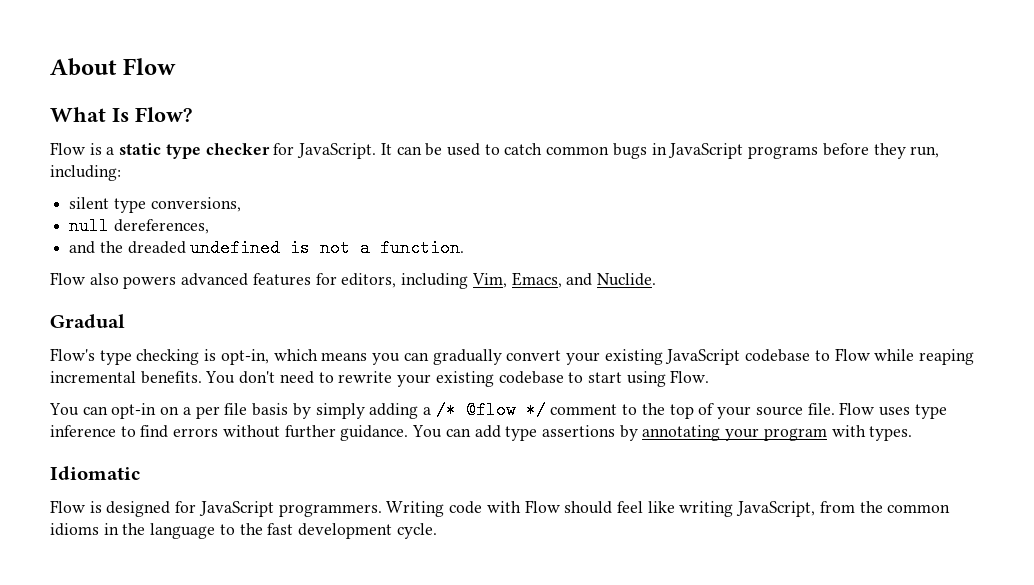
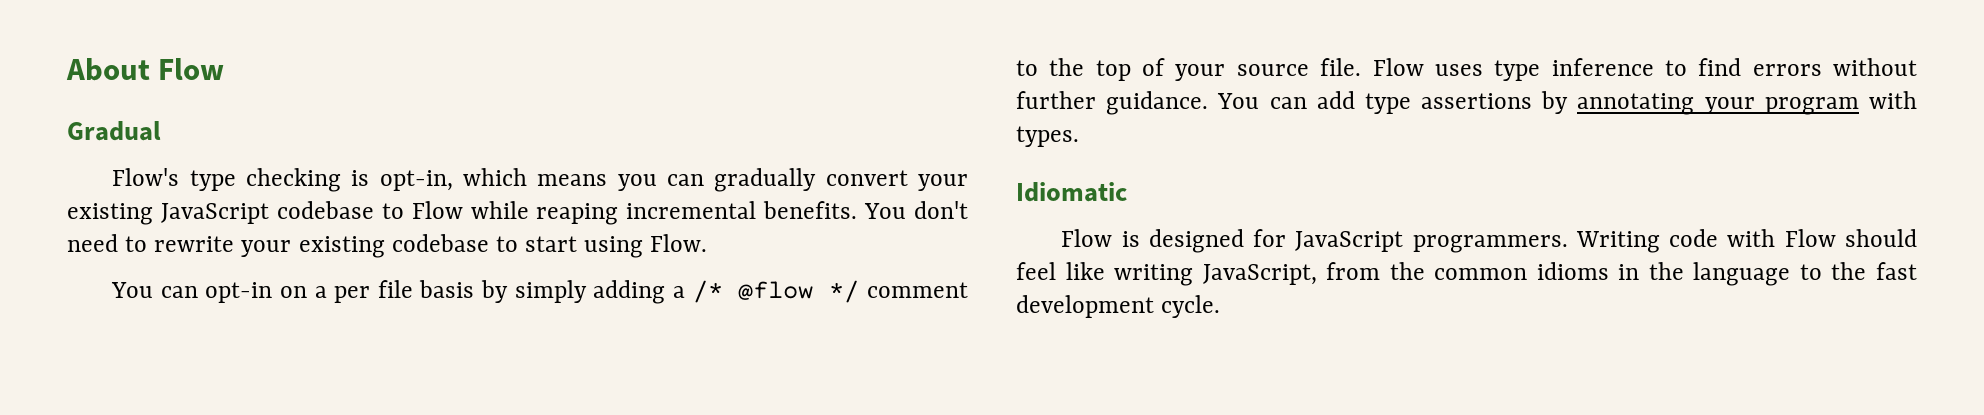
- What Is Flow?
- Flow is a static type checker for JavaScript. It can be used to catch common bugs in JavaScript programs before they run, including:
- silent type conversions,
- null dereferences,
- and the dreaded undefined is not a function.
- Flow also powers advanced features for editors, including Vim, Emacs, and Nuclide.

